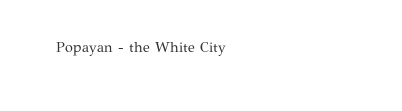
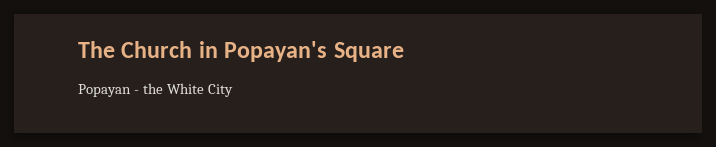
+ The Church in Popayan's Square

